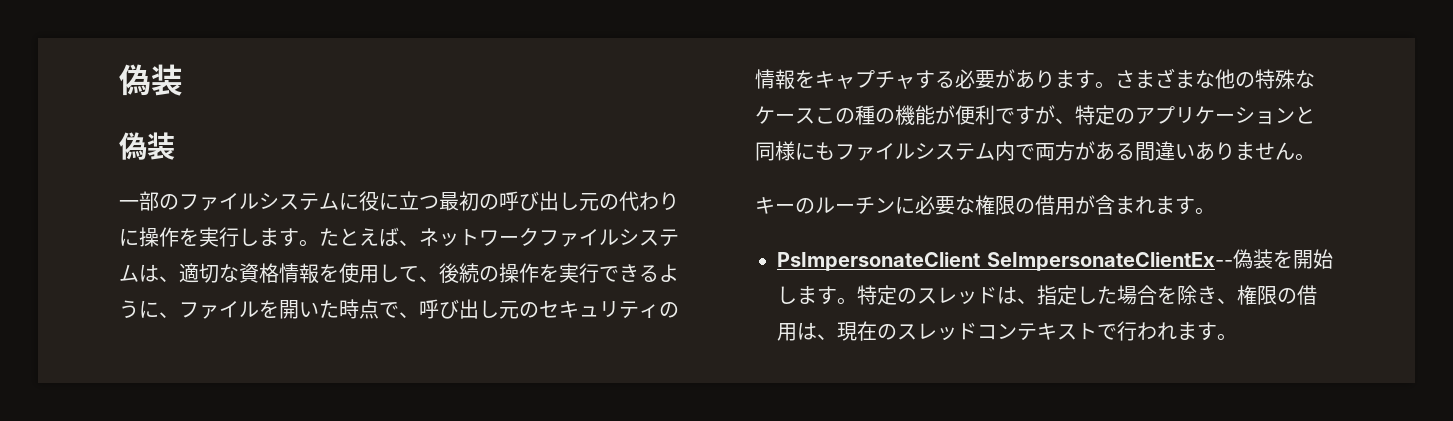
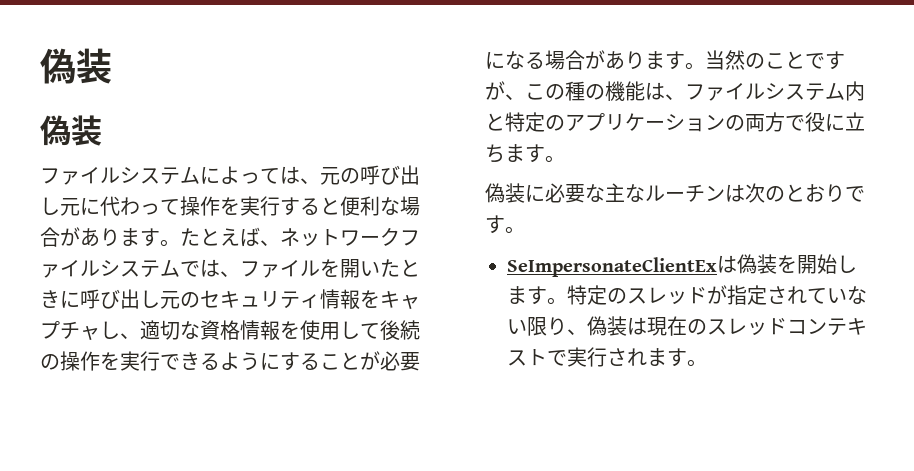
- 一部のファイルシステムに役に立つ最初の呼び出し元の代わりに操作を実行します。
+ ファイルシステムによっては、元の呼び出し元に代わって操作を実行すると便利な場合があります。
- たとえば、ネットワークファイルシステムは、適切な資格情報を使用して、後続の操作を実行できるように、ファイルを開いた時点で、呼び出し元のセキュリティの情報をキャプチャする必要があります。さまざまな他の特殊なケースこの種の機能が便利ですが、特定のアプリケーションと同様にもファイルシステム内で両方がある間違いありません。
- キーのルーチンに必要な権限の借用が含まれます。
- PsImpersonateClient SeImpersonateClientEx--偽装を開始します。
+ たとえば、ネットワークファイルシステムでは、ファイルを開いたときに呼び出し元のセキュリティ情報をキャプチャし、適切な資格情報を使用して後続の操作を実行できるようにすることが必要になる場合があります。当然のことですが、この種の機能は、ファイルシステム内と特定のアプリケーションの両方で役に立ちます。
+ 偽装に必要な主なルーチンは次のとおりです。
+ SeImpersonateClientExは偽装を開始します。
- 特定のスレッドは、指定した場合を除き、権限の借用は、現在のスレッドコンテキストで行われます。
+ 特定のスレッドが指定されていない限り、偽装は現在のスレッドコンテキストで実行されます。

